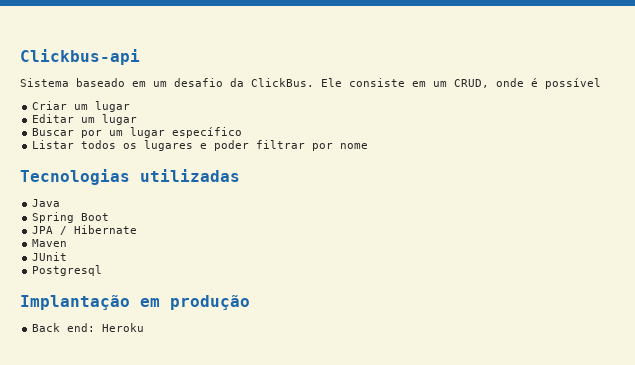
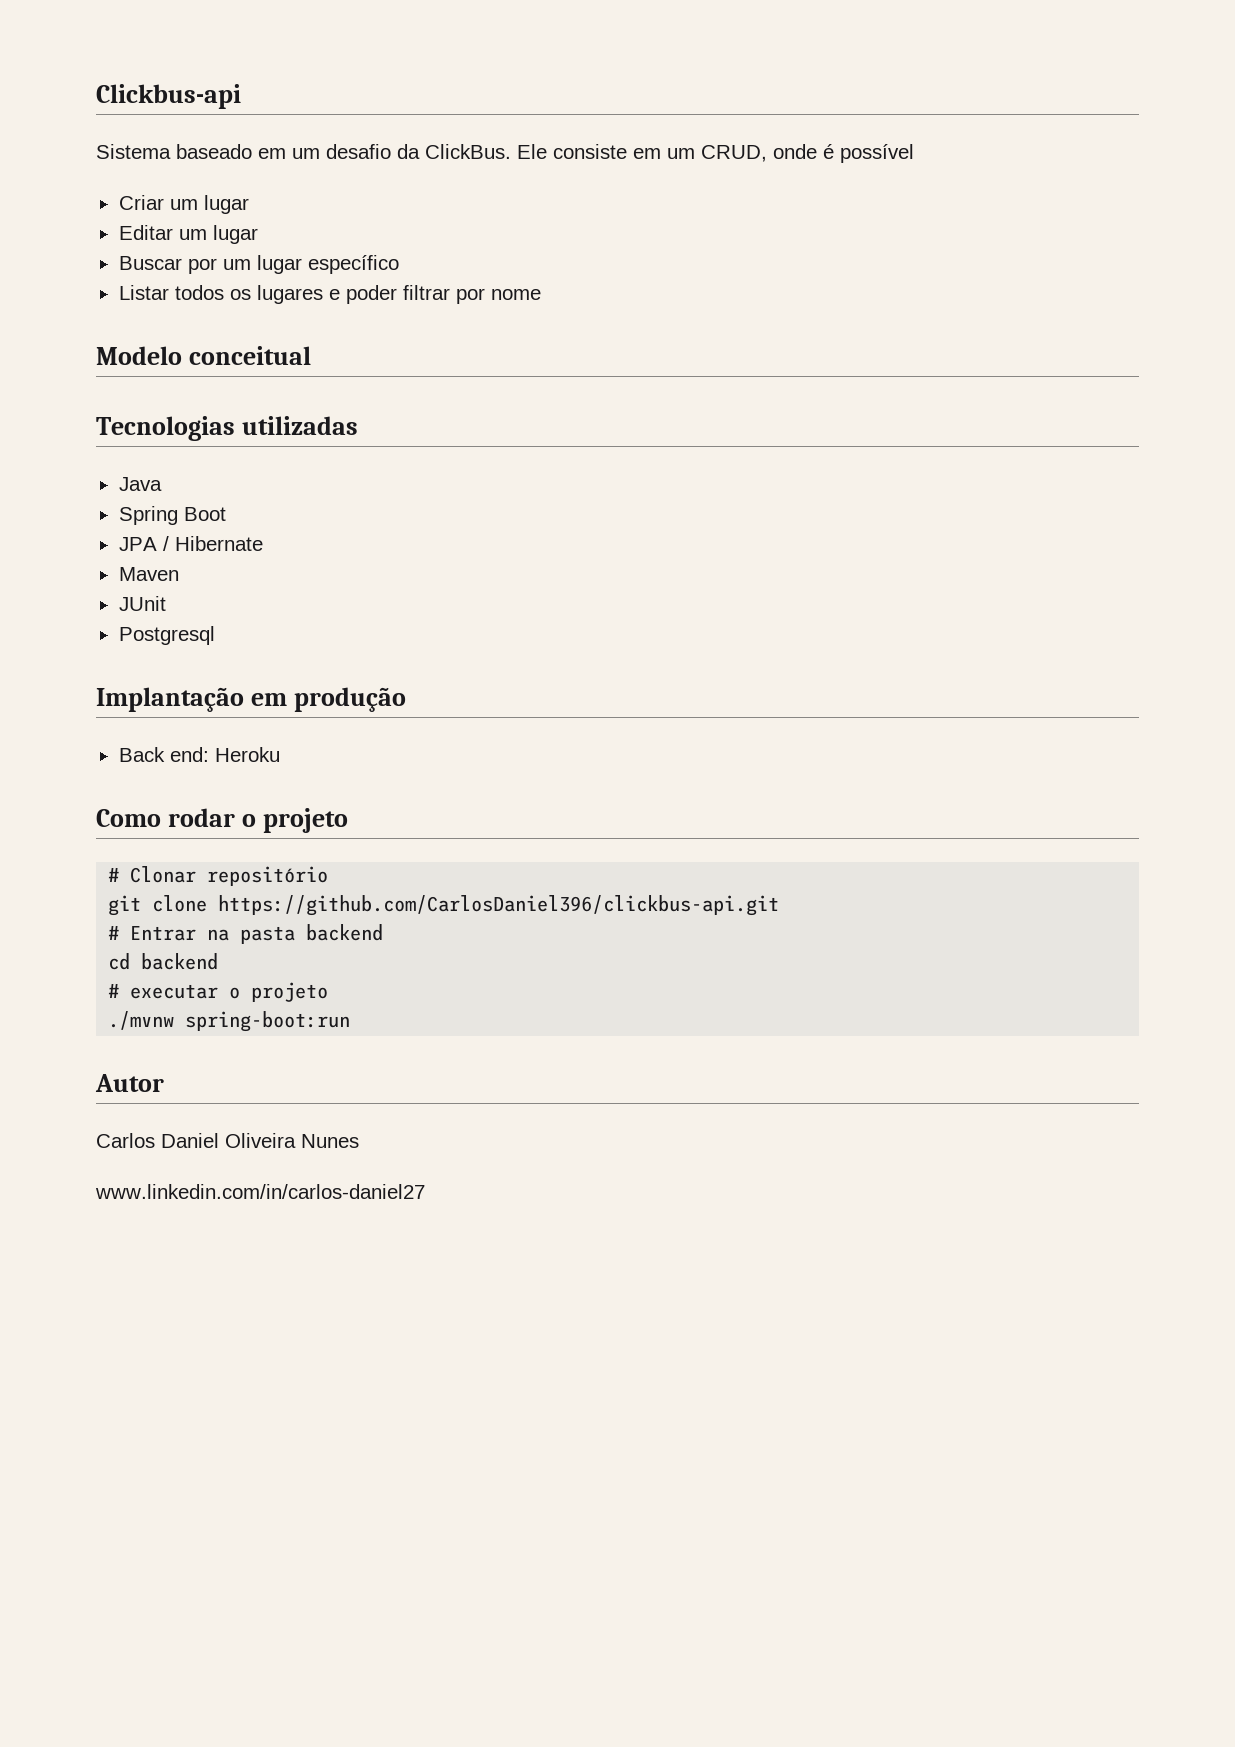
+ Modelo conceitual
+ Como rodar o projeto
+ # Clonar repositório
+ git clone https://github.com/CarlosDaniel396/clickbus-api.git
+ # Entrar na pasta backend
+ cd backend
+ # executar o projeto
+ ./mvnw spring-boot:run
+ Autor
+ Carlos Daniel Oliveira Nunes
+ www.linkedin.com/in/carlos-daniel27

